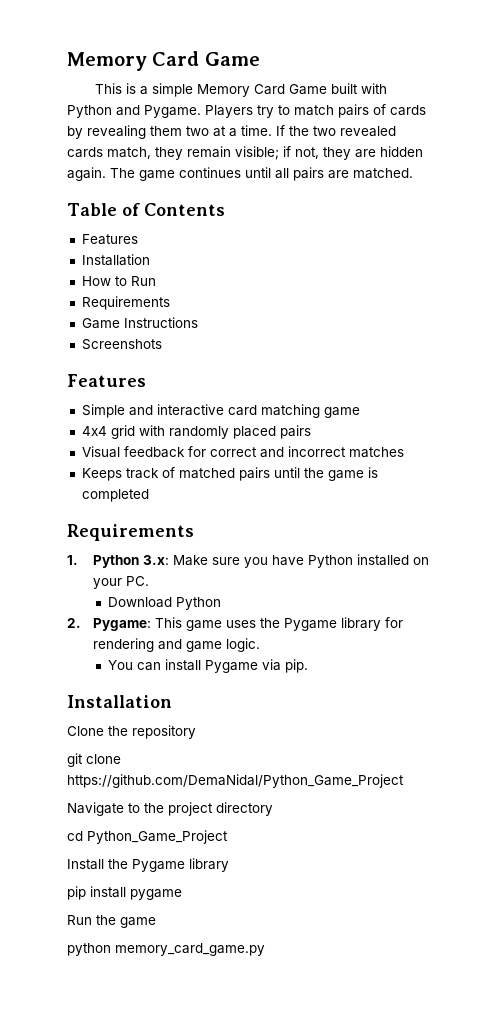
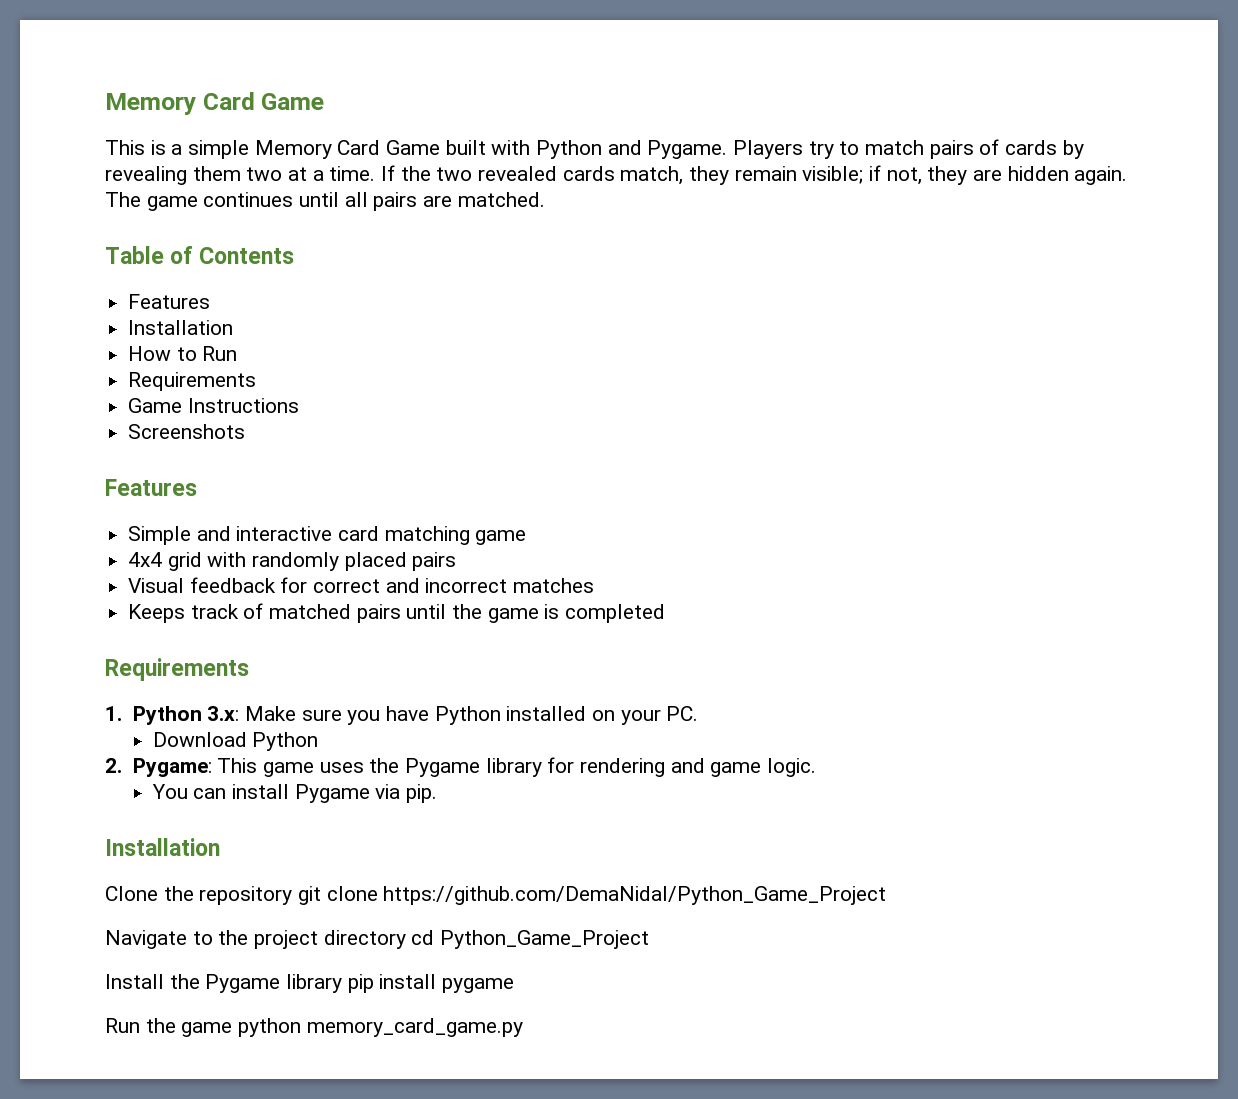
- Clone the repository
- git clone https://github.com/DemaNidal/Python_Game_Project
+ Clone the repository git clone https://github.com/DemaNidal/Python_Game_Project
- Navigate to the project directory
- cd Python_Game_Project
+ Navigate to the project directory cd Python_Game_Project
- Install the Pygame library
- pip install pygame
+ Install the Pygame library pip install pygame
- Run the game
- python memory_card_game.py
+ Run the game python memory_card_game.py

